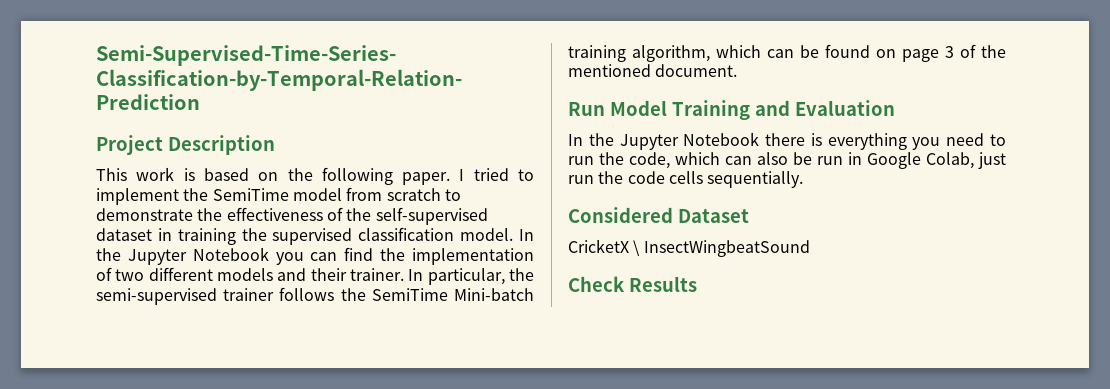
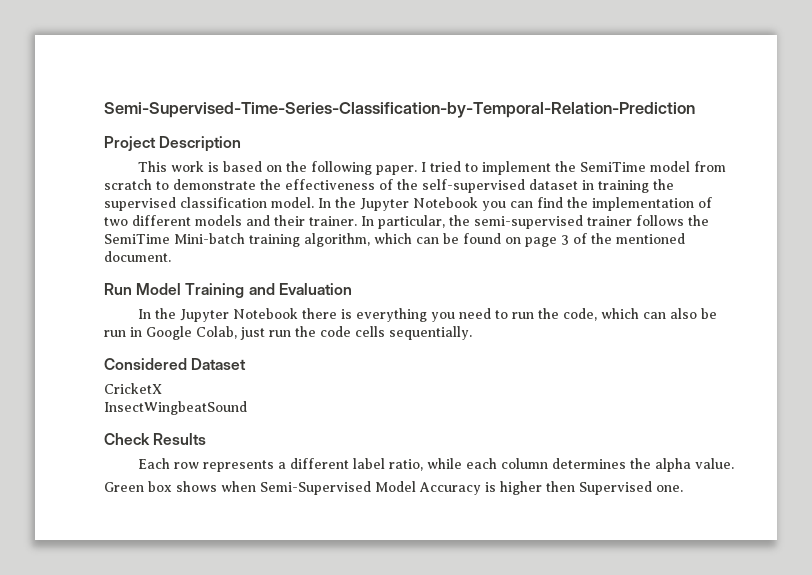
- CricketX \ InsectWingbeatSound
+ CricketX
+ InsectWingbeatSound
+ Each row represents a different label ratio, while each column determines the alpha value.
+ Green box shows when Semi-Supervised Model Accuracy is higher then Supervised one.

